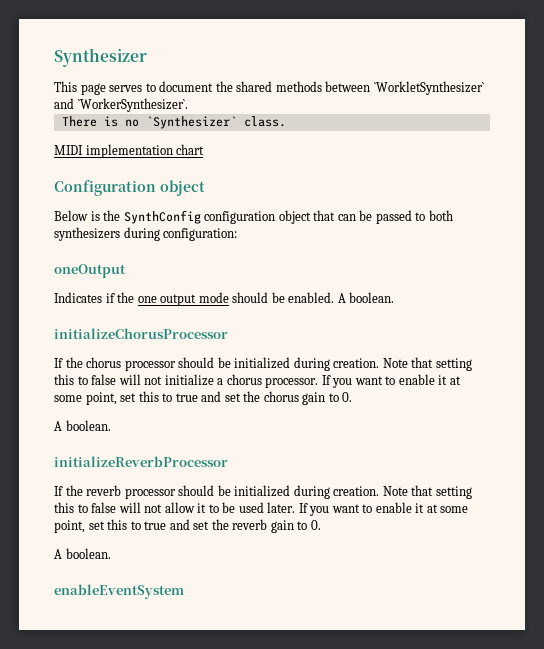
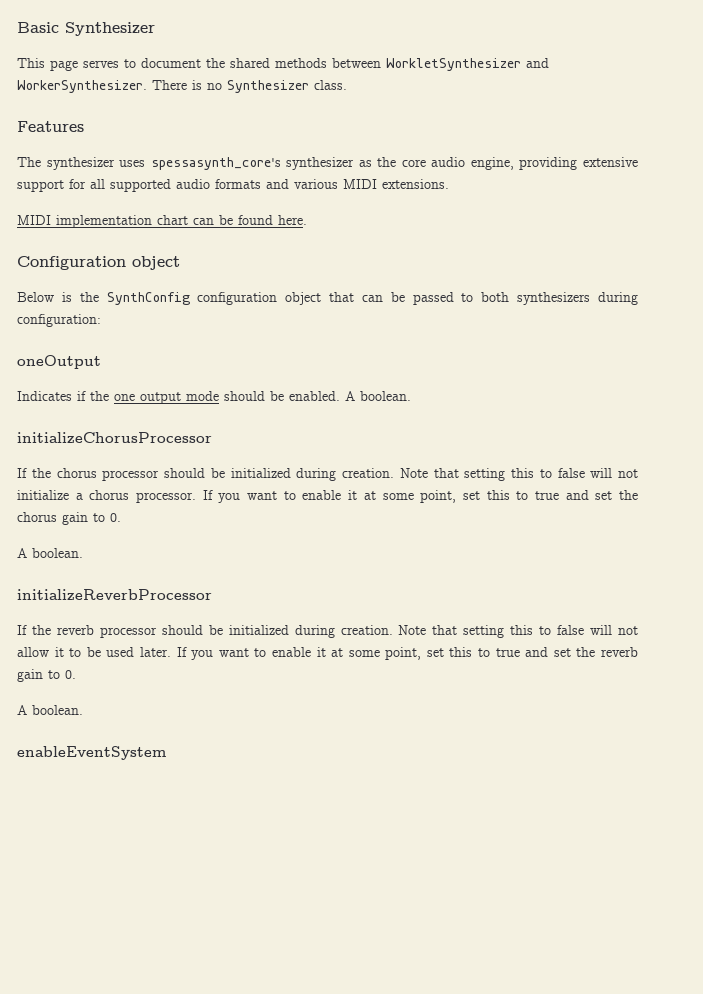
- Synthesizer
+ Basic Synthesizer
- This page serves to document the shared methods between `WorkletSynthesizer` and `WorkerSynthesizer`.
- There is no `Synthesizer` class.
+ This page serves to document the shared methods between WorkletSynthesizer and WorkerSynthesizer. There is no Synthesizer class.
+ Features
+ The synthesizer uses spessasynth_core's synthesizer as the core audio engine, providing extensive support for all supported audio formats and various MIDI extensions.
- MIDI implementation chart
+ MIDI implementation chart can be found here.

